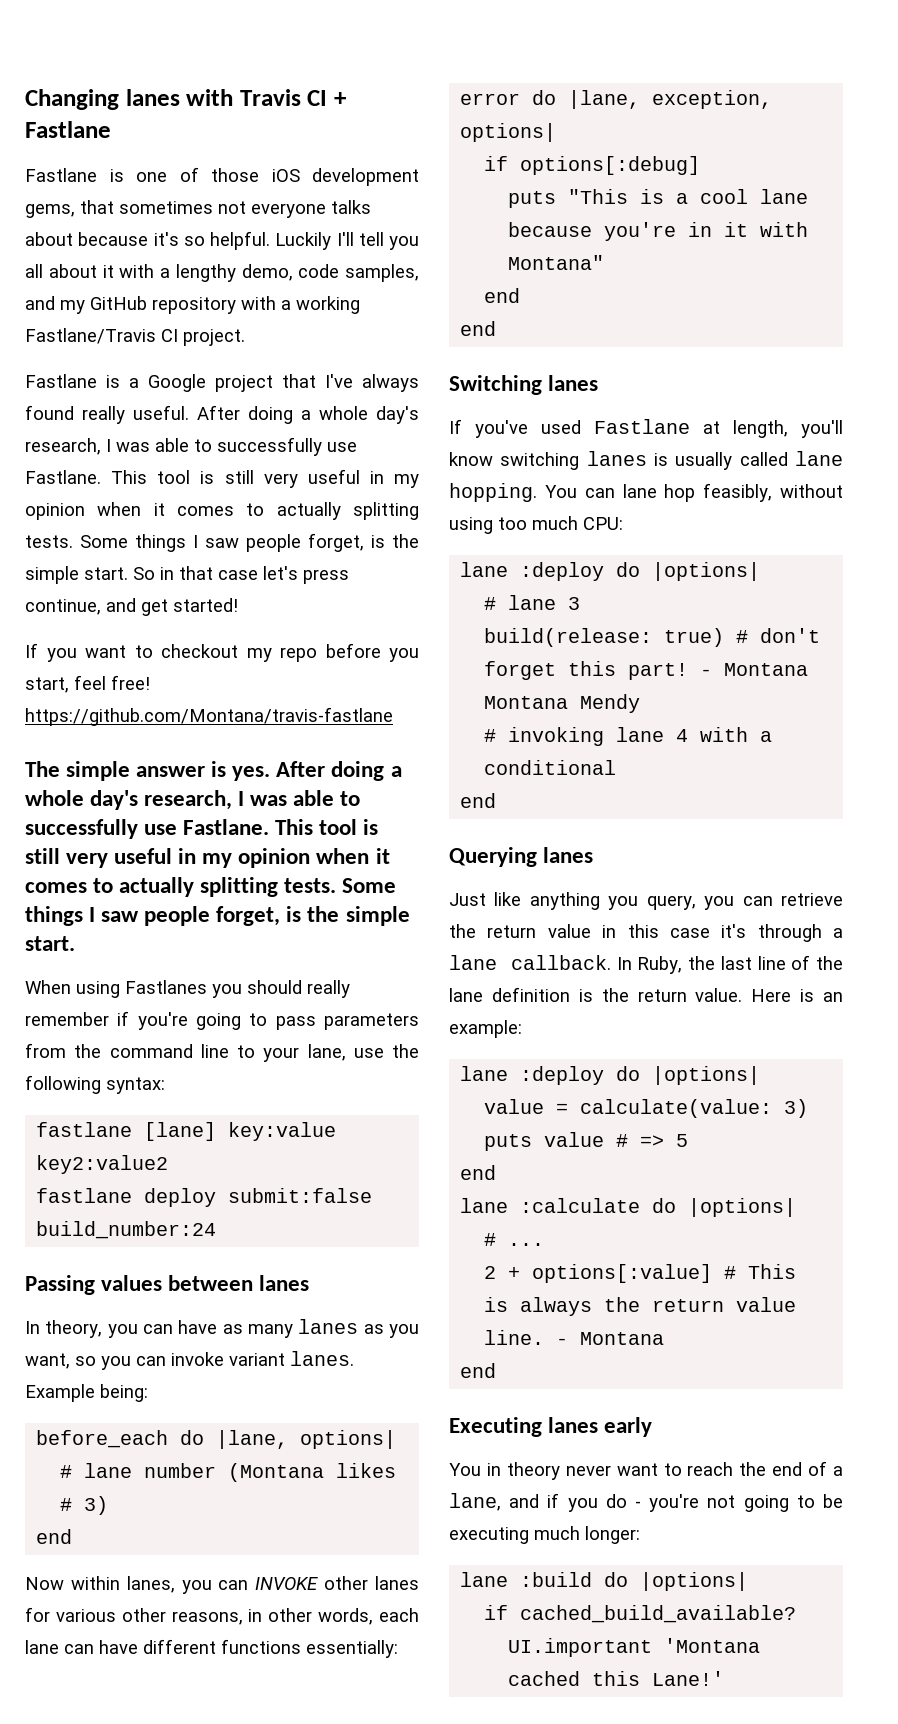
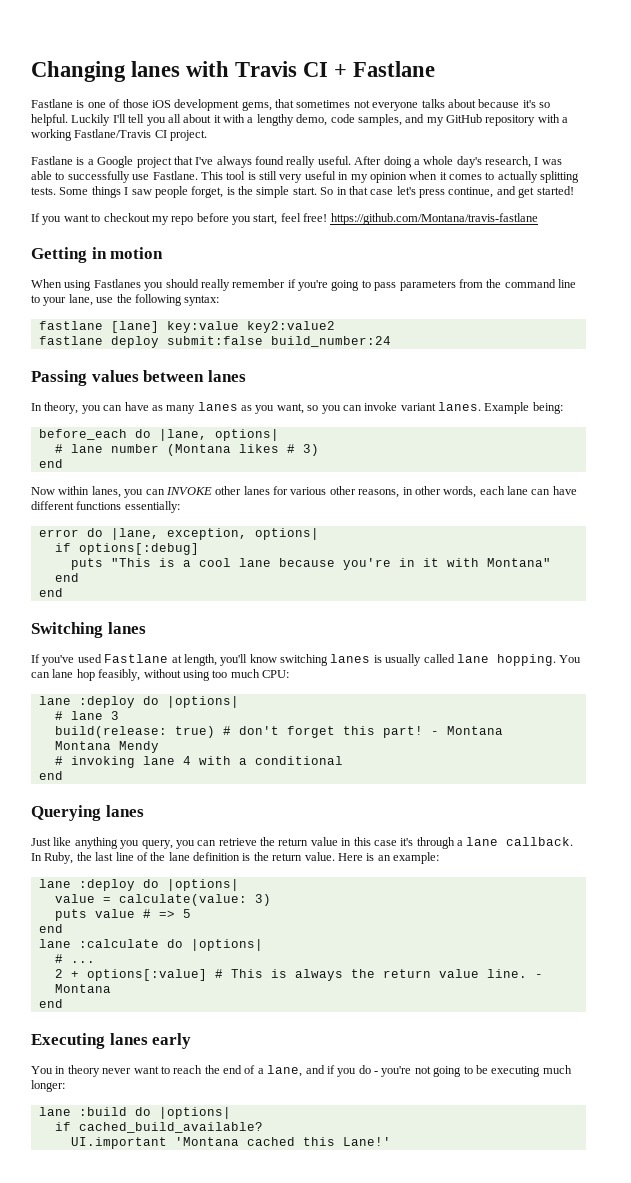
- The simple answer is yes. After doing a whole day's research, I was able to successfully use Fastlane. This tool is still very useful in my opinion when it comes to actually splitting tests. Some things I saw people forget, is the simple start.
+ Getting in motion

